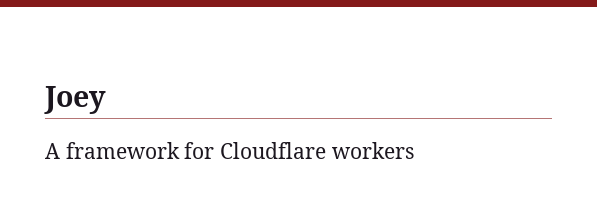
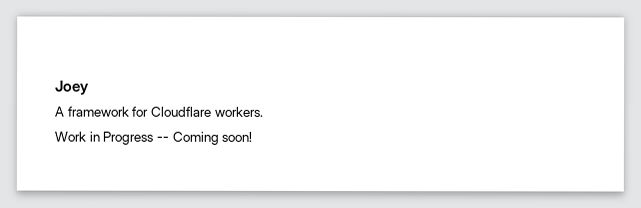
- A framework for Cloudflare workers
+ A framework for Cloudflare workers.
+ Work in Progress -- Coming soon!

